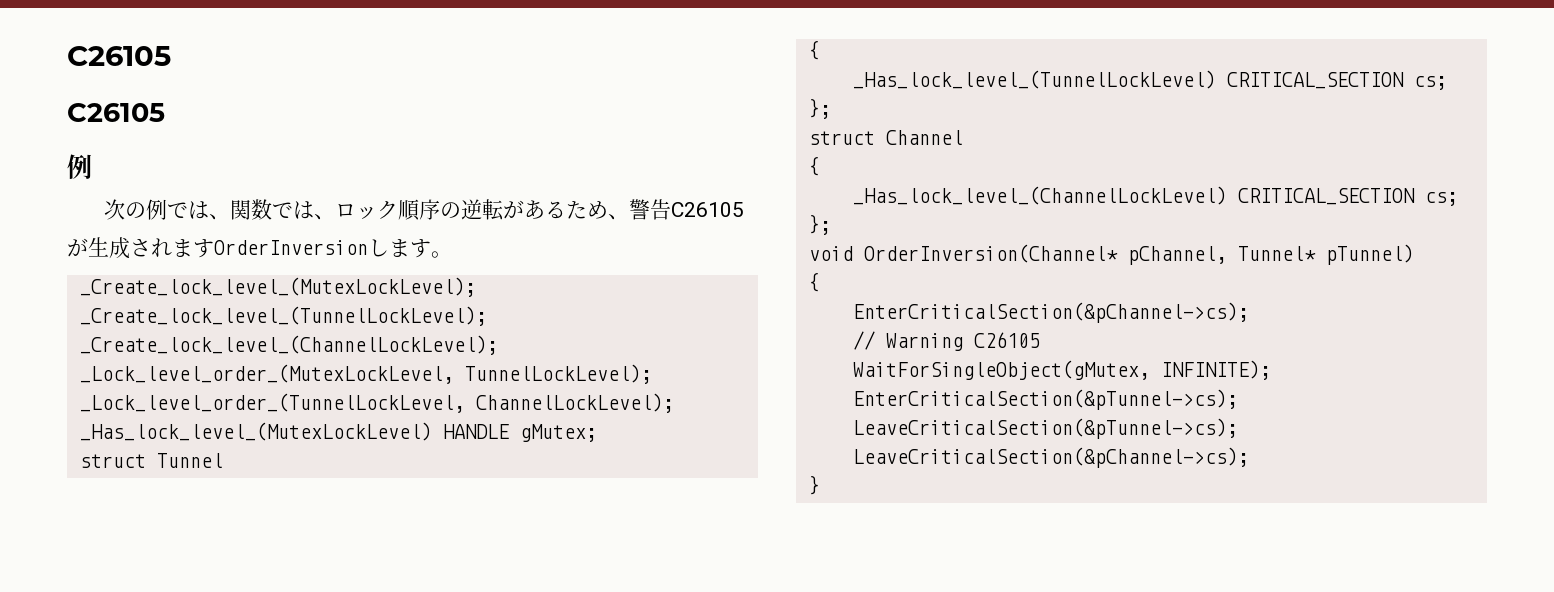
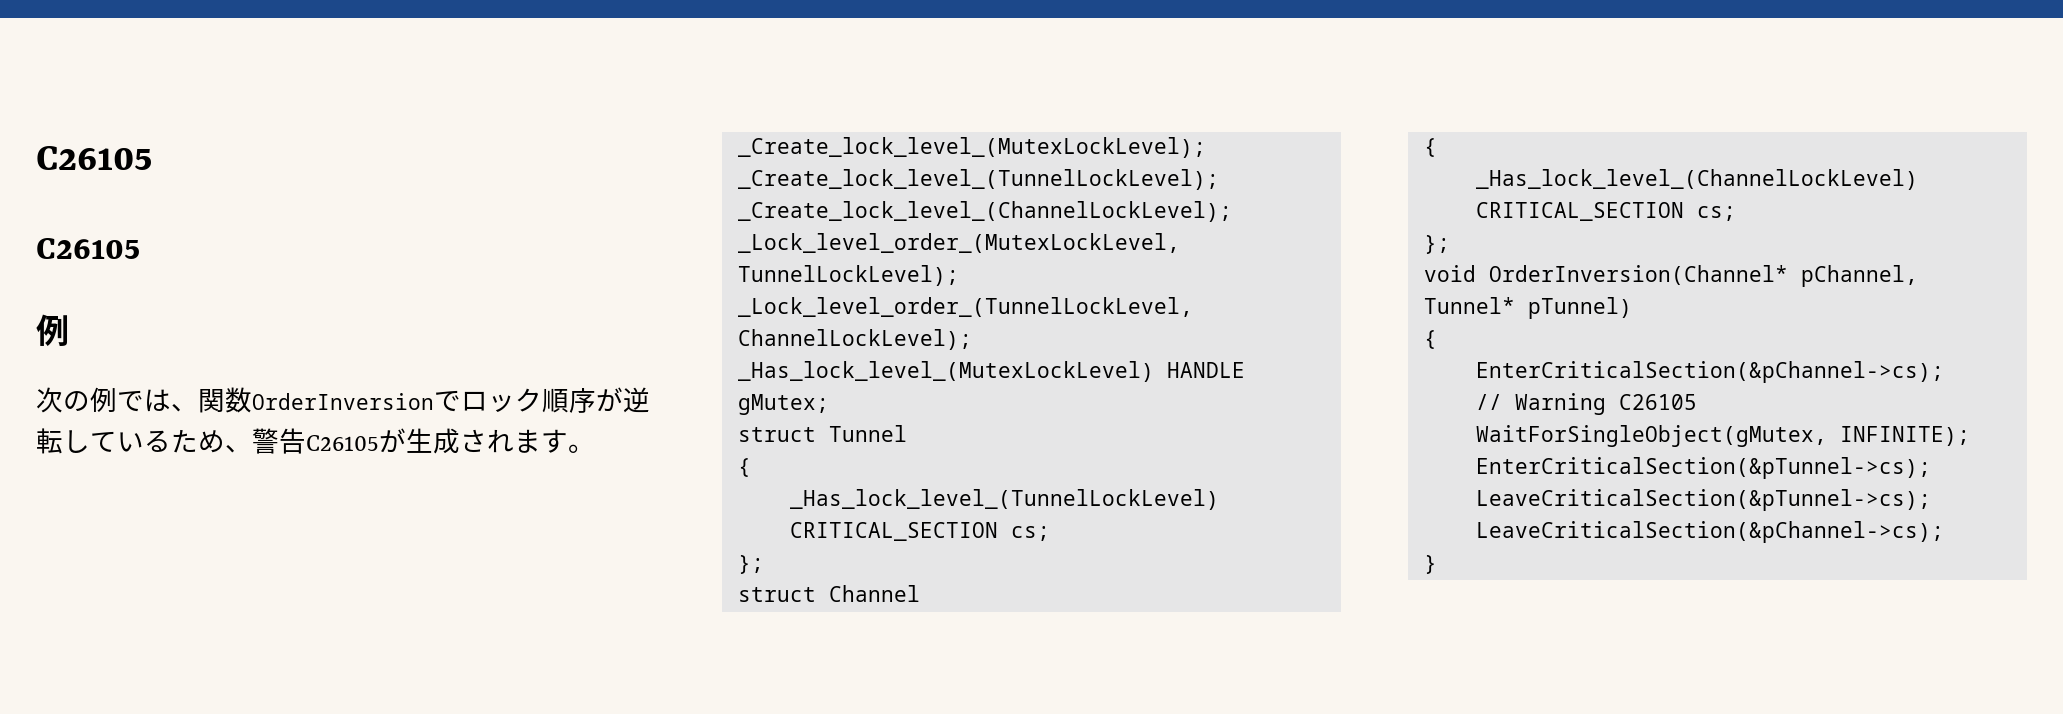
- 次の例では、関数では、ロック順序の逆転があるため、警告C26105が生成されますOrderInversionします。
+ 次の例では、関数OrderInversionでロック順序が逆転しているため、警告C26105が生成されます。

